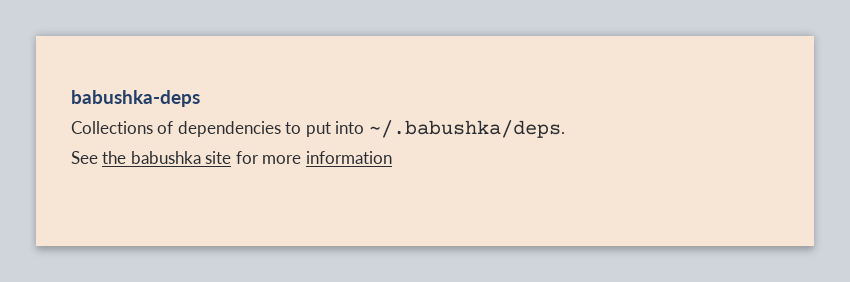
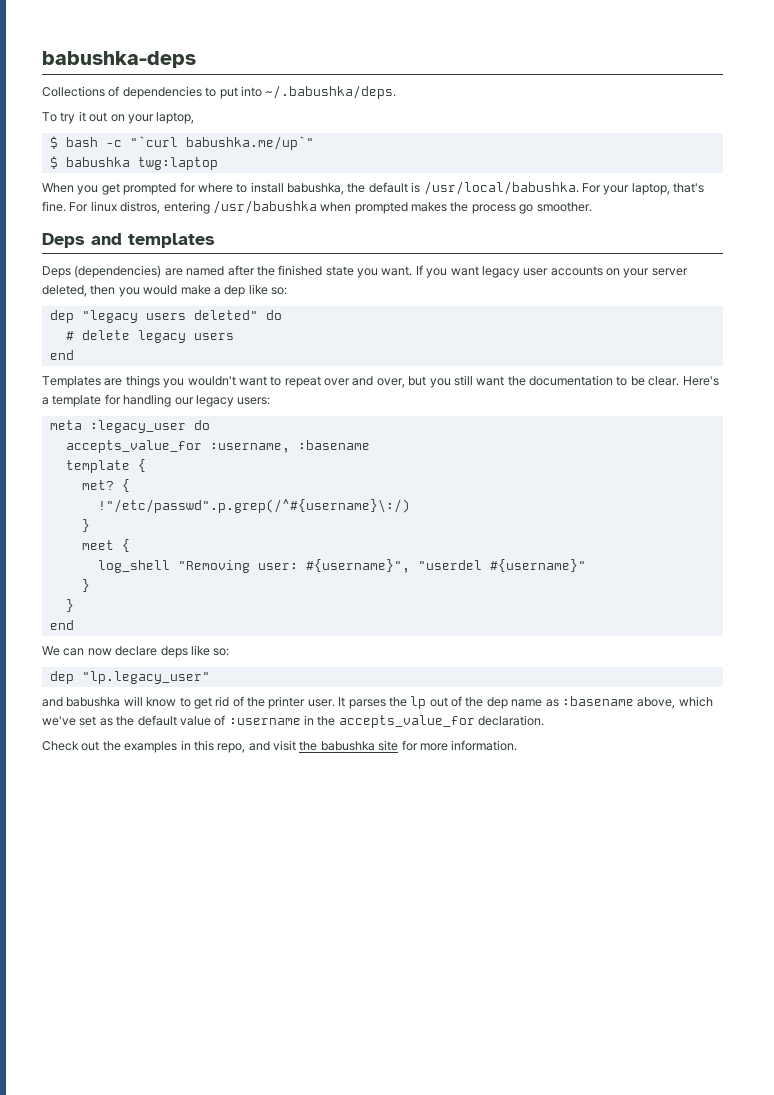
- See the babushka site for more information
+ To try it out on your laptop,
+ $ bash -c "`curl babushka.me/up`"
+ $ babushka twg:laptop
+ When you get prompted for where to install babushka, the default is /usr/local/babushka. For your laptop, that's fine. For linux distros, entering /usr/babushka when prompted makes the process go smoother.
+ Deps and templates
+ Deps (dependencies) are named after the finished state you want. If you want legacy user accounts on your server deleted, then you would make a dep like so:
+ dep "legacy users deleted" do
+ # delete legacy users
+ end
+ Templates are things you wouldn't want to repeat over and over, but you still want the documentation to be clear. Here's a template for handling our legacy users:
+ meta :legacy_user do
+ accepts_value_for :username, :basename
+ template {
+ met? {
+ !"/etc/passwd".p.grep(/^#{username}\:/)
+ }
+ meet {
+ log_shell "Removing user: #{username}", "userdel #{username}"
+ }
+ }
+ end
+ We can now declare deps like so:
+ dep "lp.legacy_user"
+ and babushka will know to get rid of the printer user. It parses the lp out of the dep name as :basename above, which we've set as the default value of :username in the accepts_value_for declaration.
+ Check out the examples in this repo, and visit the babushka site for more information.

